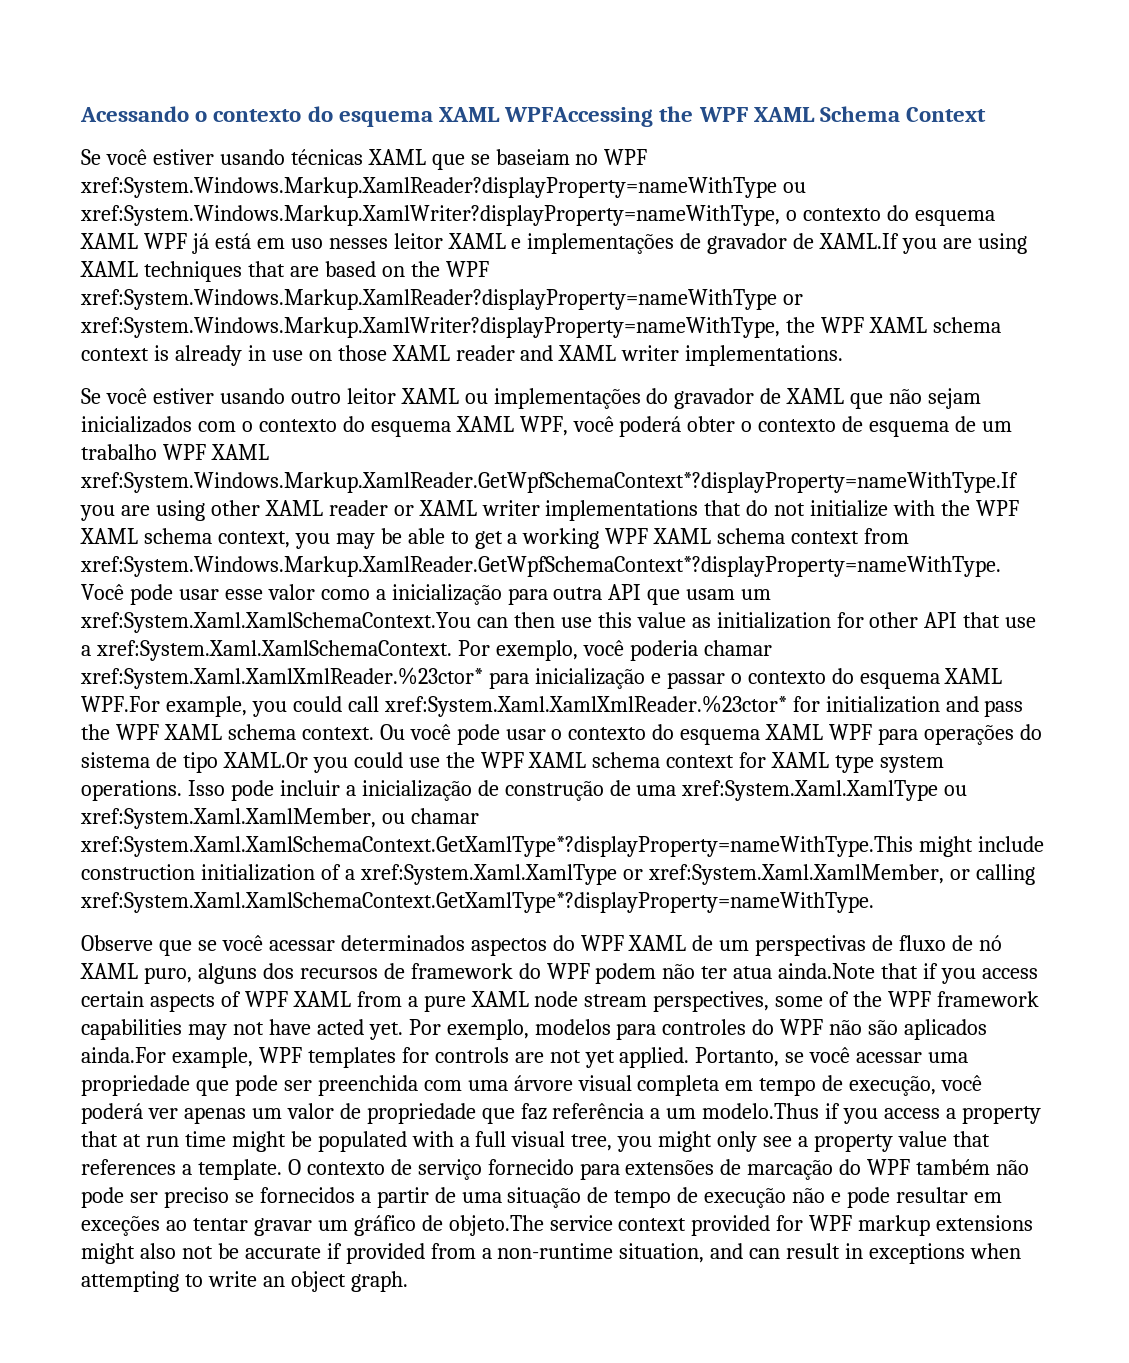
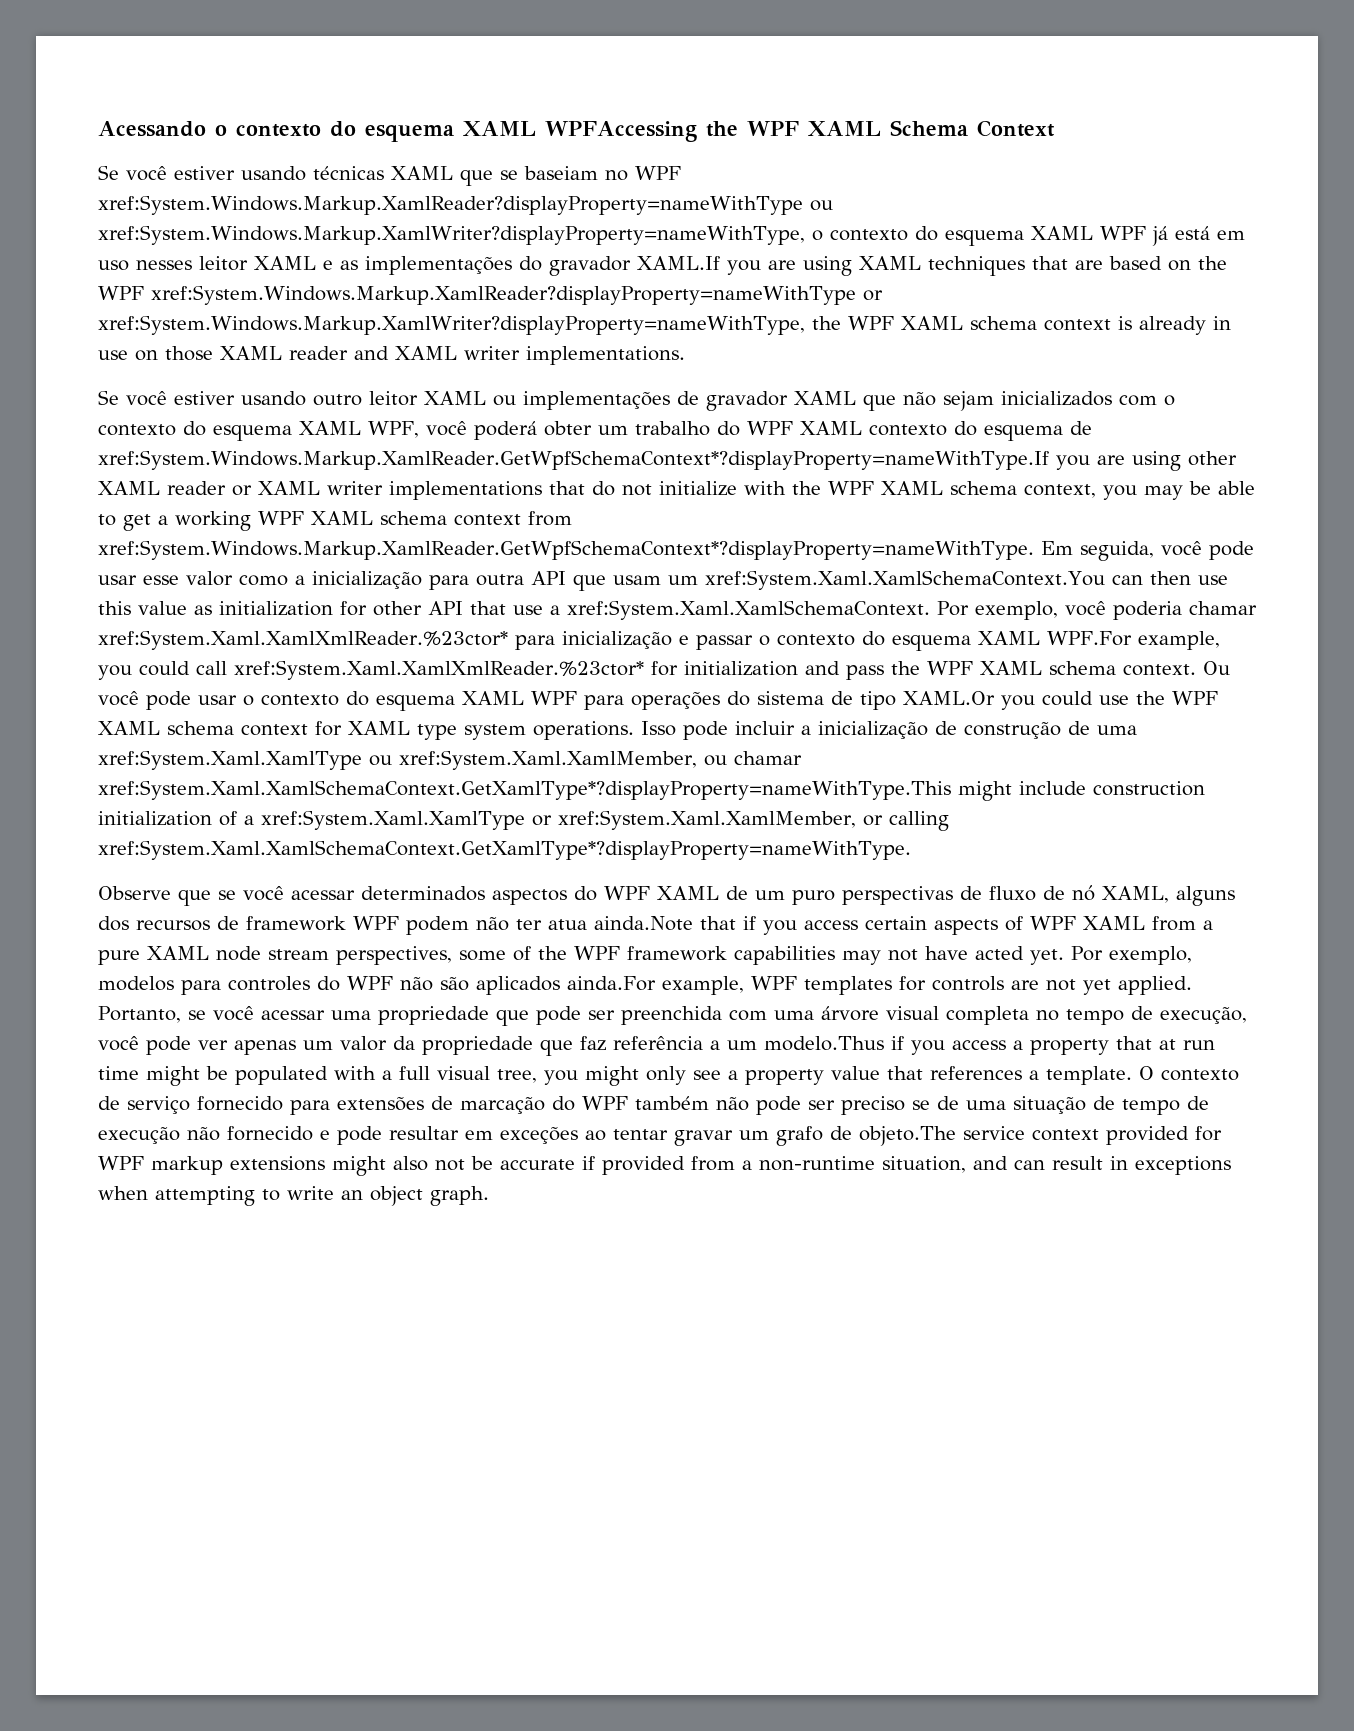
- Se você estiver usando técnicas XAML que se baseiam no WPF xref:System.Windows.Markup.XamlReader?displayProperty=nameWithType ou xref:System.Windows.Markup.XamlWriter?displayProperty=nameWithType, o contexto do esquema XAML WPF já está em uso nesses leitor XAML e implementações de gravador de XAML.If you are using XAML techniques that are based on the WPF xref:System.Windows.Markup.XamlReader?displayProperty=nameWithType or xref:System.Windows.Markup.XamlWriter?displayProperty=nameWithType, the WPF XAML schema context is already in use on those XAML reader and XAML writer implementations.
+ Se você estiver usando técnicas XAML que se baseiam no WPF xref:System.Windows.Markup.XamlReader?displayProperty=nameWithType ou xref:System.Windows.Markup.XamlWriter?displayProperty=nameWithType, o contexto do esquema XAML WPF já está em uso nesses leitor XAML e as implementações do gravador XAML.If you are using XAML techniques that are based on the WPF xref:System.Windows.Markup.XamlReader?displayProperty=nameWithType or xref:System.Windows.Markup.XamlWriter?displayProperty=nameWithType, the WPF XAML schema context is already in use on those XAML reader and XAML writer implementations.
- Se você estiver usando outro leitor XAML ou implementações do gravador de XAML que não sejam inicializados com o contexto do esquema XAML WPF, você poderá obter o contexto de esquema de um trabalho WPF XAML xref:System.Windows.Markup.XamlReader.GetWpfSchemaContext*?displayProperty=nameWithType.If you are using other XAML reader or XAML writer implementations that do not initialize with the WPF XAML schema context, you may be able to get a working WPF XAML schema context from xref:System.Windows.Markup.XamlReader.GetWpfSchemaContext*?displayProperty=nameWithType. Você pode usar esse valor como a inicialização para outra API que usam um xref:System.Xaml.XamlSchemaContext.You can then use this value as initialization for other API that use a xref:System.Xaml.XamlSchemaContext. Por exemplo, você poderia chamar xref:System.Xaml.XamlXmlReader.%23ctor* para inicialização e passar o contexto do esquema XAML WPF.For example, you could call xref:System.Xaml.XamlXmlReader.%23ctor* for initialization and pass the WPF XAML schema context.
+ Se você estiver usando outro leitor XAML ou implementações de gravador XAML que não sejam inicializados com o contexto do esquema XAML WPF, você poderá obter um trabalho do WPF XAML contexto do esquema de xref:System.Windows.Markup.XamlReader.GetWpfSchemaContext*?displayProperty=nameWithType.If you are using other XAML reader or XAML writer implementations that do not initialize with the WPF XAML schema context, you may be able to get a working WPF XAML schema context from xref:System.Windows.Markup.XamlReader.GetWpfSchemaContext*?displayProperty=nameWithType. Em seguida, você pode usar esse valor como a inicialização para outra API que usam um xref:System.Xaml.XamlSchemaContext.You can then use this value as initialization for other API that use a xref:System.Xaml.XamlSchemaContext. Por exemplo, você poderia chamar xref:System.Xaml.XamlXmlReader.%23ctor* para inicialização e passar o contexto do esquema XAML WPF.For example, you could call xref:System.Xaml.XamlXmlReader.%23ctor* for initialization and pass the WPF XAML schema context.
- Observe que se você acessar determinados aspectos do WPF XAML de um perspectivas de fluxo de nó XAML puro, alguns dos recursos de framework do WPF podem não ter atua ainda.Note that if you access certain aspects of WPF XAML from a pure XAML node stream perspectives, some of the WPF framework capabilities may not have acted yet.
+ Observe que se você acessar determinados aspectos do WPF XAML de um puro perspectivas de fluxo de nó XAML, alguns dos recursos de framework WPF podem não ter atua ainda.Note that if you access certain aspects of WPF XAML from a pure XAML node stream perspectives, some of the WPF framework capabilities may not have acted yet.
- Portanto, se você acessar uma propriedade que pode ser preenchida com uma árvore visual completa em tempo de execução, você poderá ver apenas um valor de propriedade que faz referência a um modelo.Thus if you access a property that at run time might be populated with a full visual tree, you might only see a property value that references a template.
+ Portanto, se você acessar uma propriedade que pode ser preenchida com uma árvore visual completa no tempo de execução, você pode ver apenas um valor da propriedade que faz referência a um modelo.Thus if you access a property that at run time might be populated with a full visual tree, you might only see a property value that references a template.
- O contexto de serviço fornecido para extensões de marcação do WPF também não pode ser preciso se fornecidos a partir de uma situação de tempo de execução não e pode resultar em exceções ao tentar gravar um gráfico de objeto.The service context provided for WPF markup extensions might also not be accurate if provided from a non-runtime situation, and can result in exceptions when attempting to write an object graph.
+ O contexto de serviço fornecido para extensões de marcação do WPF também não pode ser preciso se de uma situação de tempo de execução não fornecido e pode resultar em exceções ao tentar gravar um grafo de objeto.The service context provided for WPF markup extensions might also not be accurate if provided from a non-runtime situation, and can result in exceptions when attempting to write an object graph.

